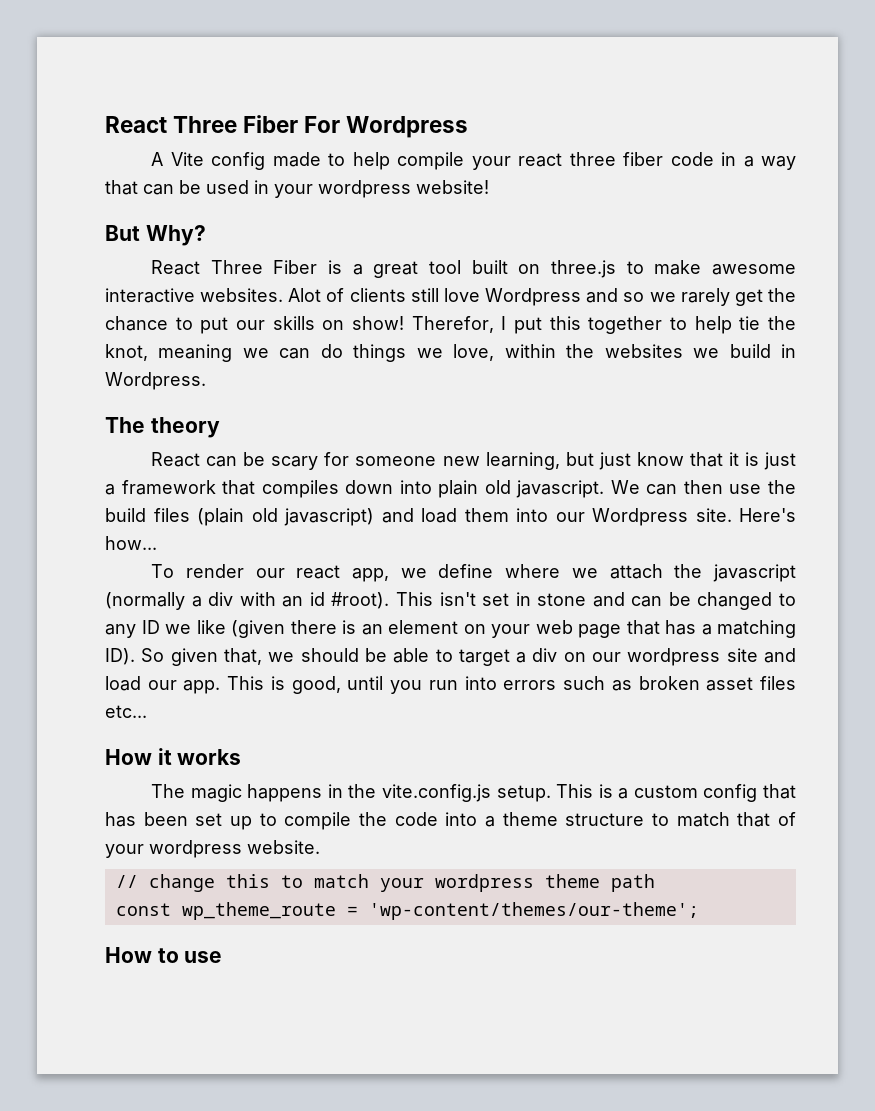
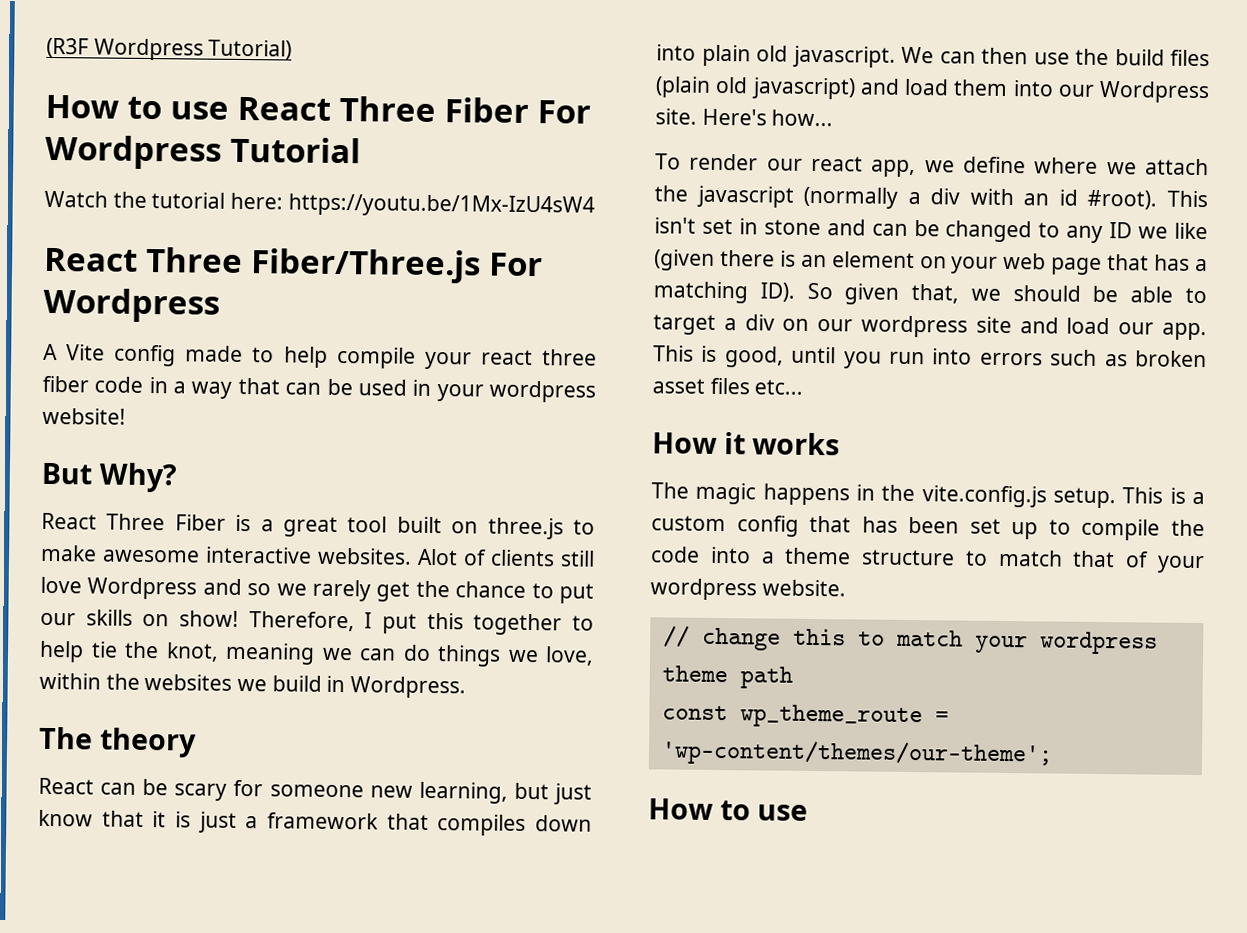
- React Three Fiber For Wordpress
+ (R3F Wordpress Tutorial)
+ How to use React Three Fiber For Wordpress Tutorial
+ Watch the tutorial here: https://youtu.be/1Mx-IzU4sW4
+ React Three Fiber/Three.js For Wordpress
- Therefor, I put this together to help tie the knot, meaning we can do things we love, within the websites we build in Wordpress.
+ Therefore, I put this together to help tie the knot, meaning we can do things we love, within the websites we build in Wordpress.

